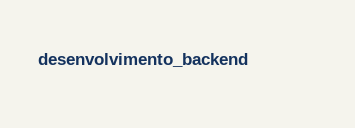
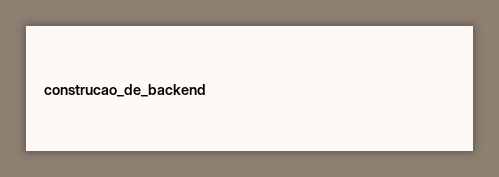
- desenvolvimento_backend
+ construcao_de_backend

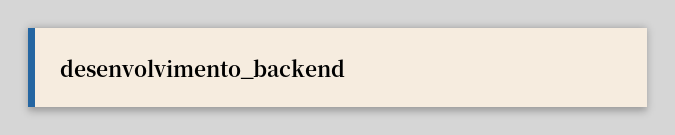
- construcao_de_backend
+ desenvolvimento_backend

